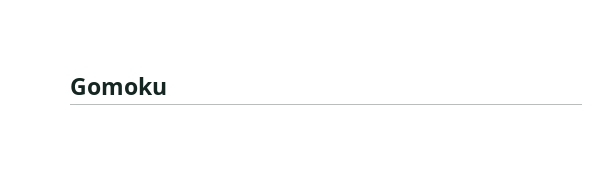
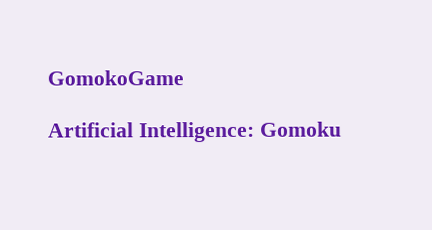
- Gomoku
+ GomokoGame
+ Artificial Intelligence: Gomoku

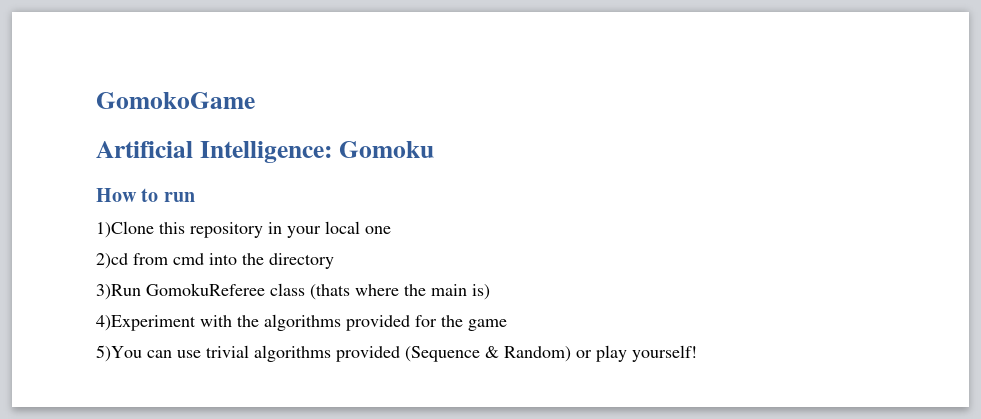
+ How to run
+ 1)Clone this repository in your local one
+ 2)cd from cmd into the directory
+ 3)Run GomokuReferee class (thats where the main is)
+ 4)Experiment with the algorithms provided for the game
+ 5)You can use trivial algorithms provided (Sequence & Random) or play yourself!

